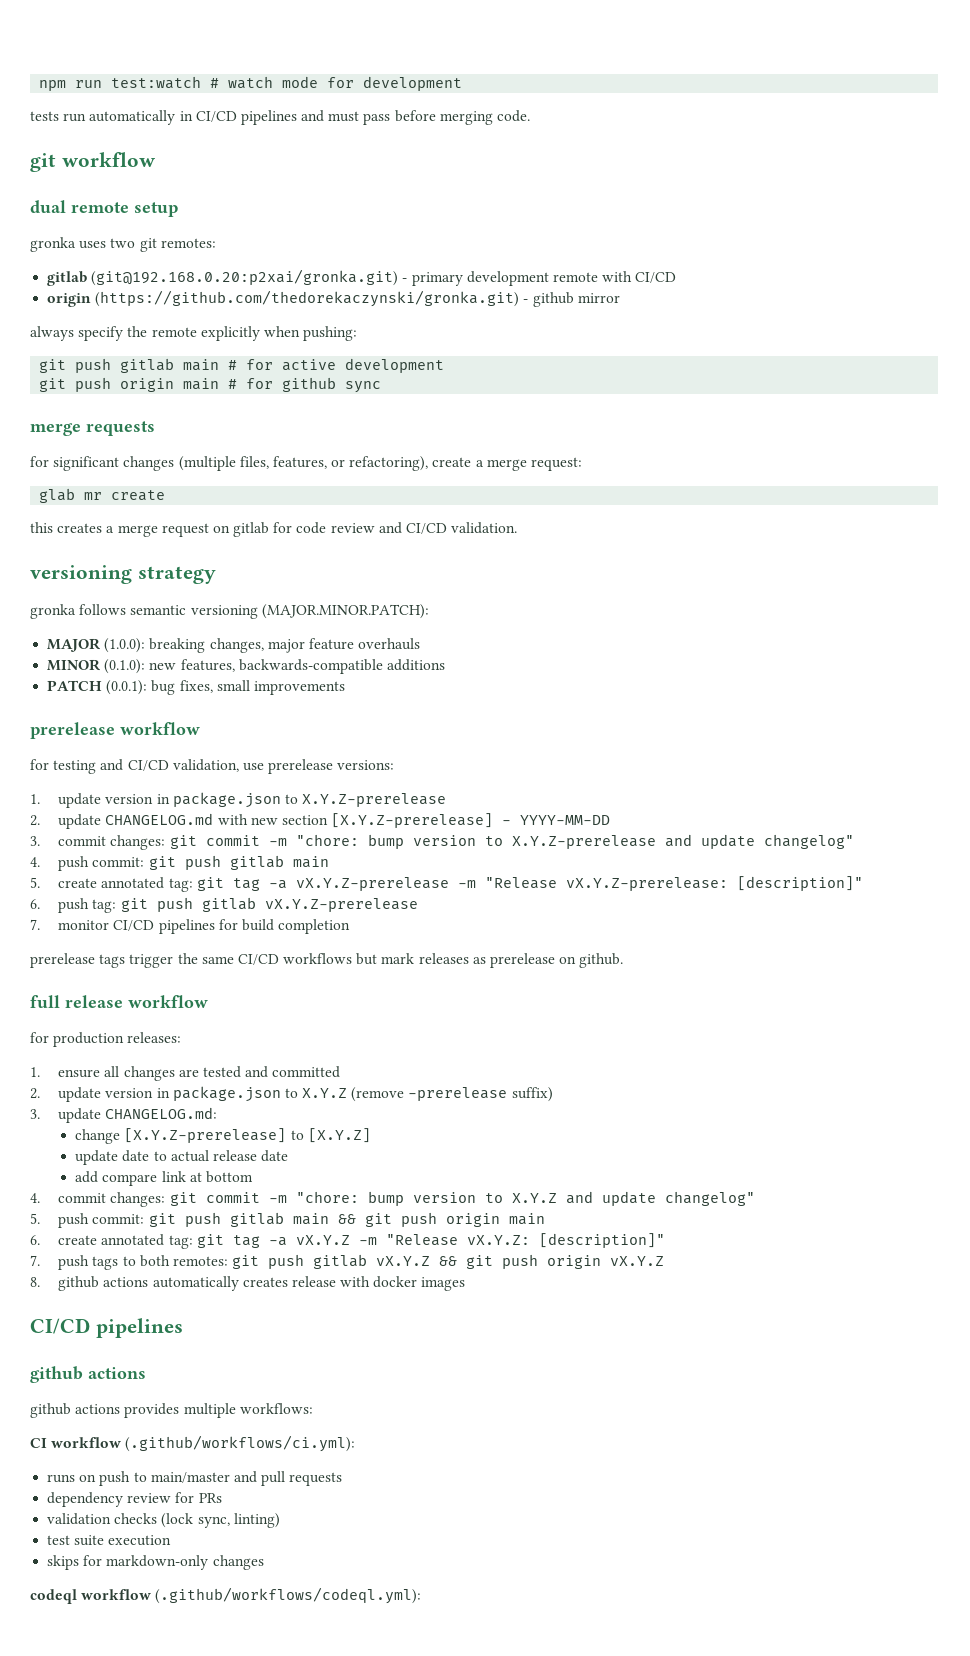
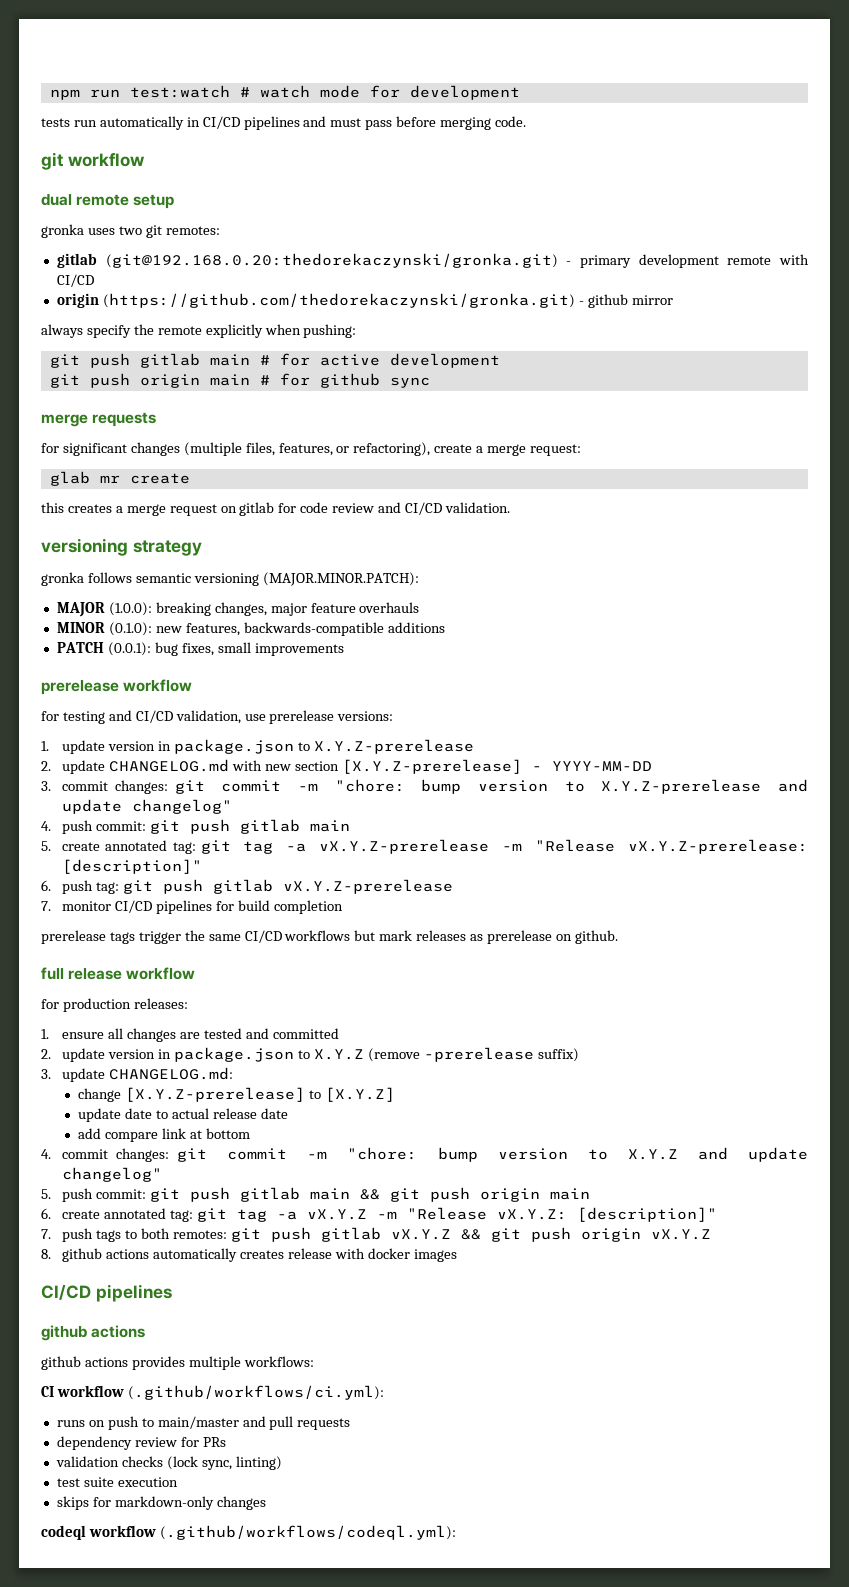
- gitlab (git@192.168.0.20:p2xai/gronka.git) - primary development remote with CI/CD
+ gitlab (git@192.168.0.20:thedorekaczynski/gronka.git) - primary development remote with CI/CD

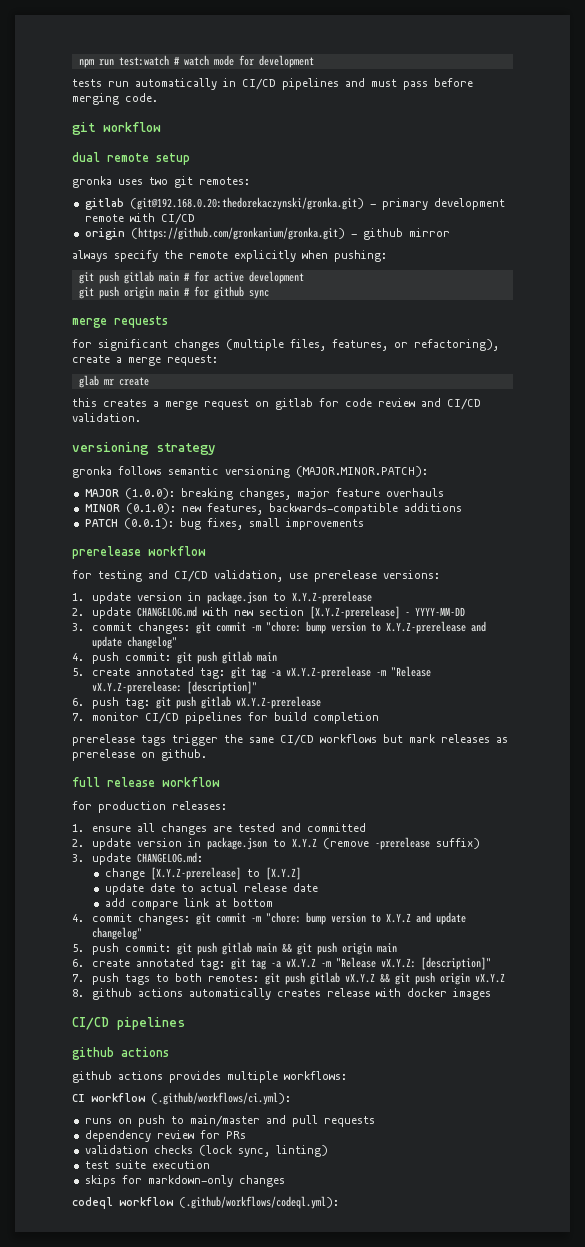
- origin (https://github.com/thedorekaczynski/gronka.git) - github mirror
+ origin (https://github.com/gronkanium/gronka.git) - github mirror

